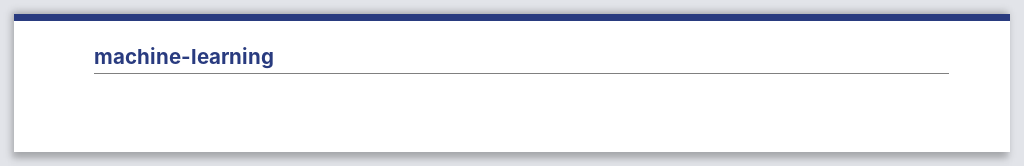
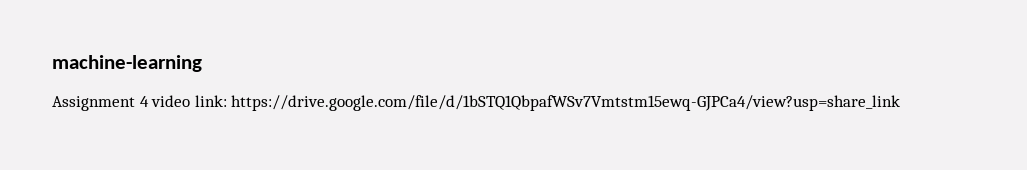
+ Assignment 4 video link: https://drive.google.com/file/d/1bSTQ1QbpafWSv7Vmtstm15ewq-GJPCa4/view?usp=share_link

